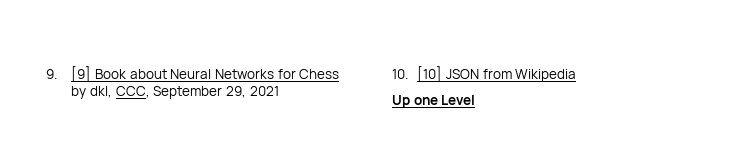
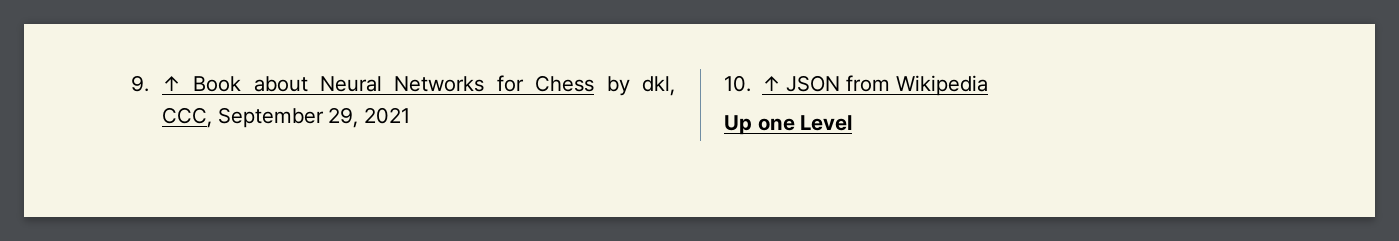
- 9. [9] Book about Neural Networks for Chess by dkl, CCC, September 29, 2021
+ 9. ↑ Book about Neural Networks for Chess by dkl, CCC, September 29, 2021
- 10. [10] JSON from Wikipedia
+ 10. ↑ JSON from Wikipedia

